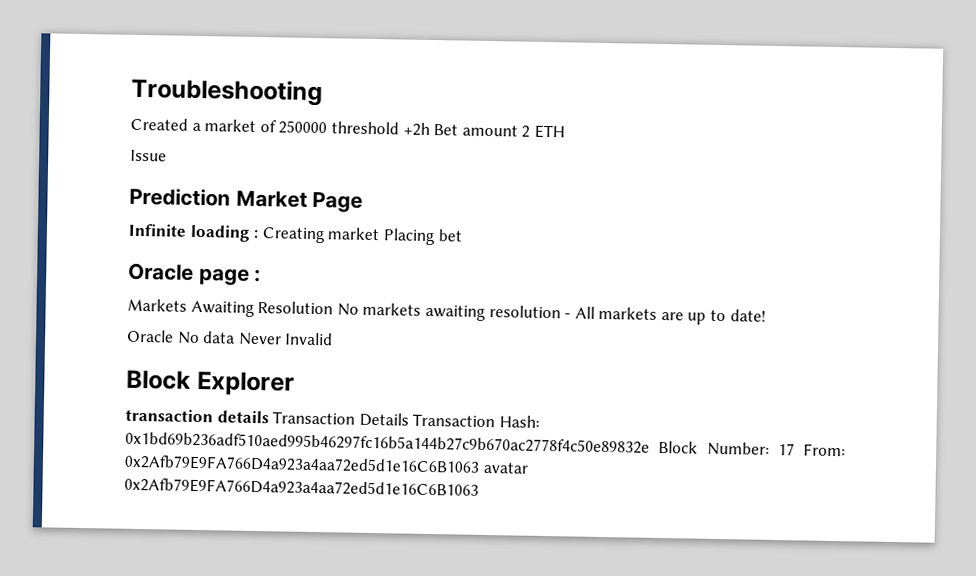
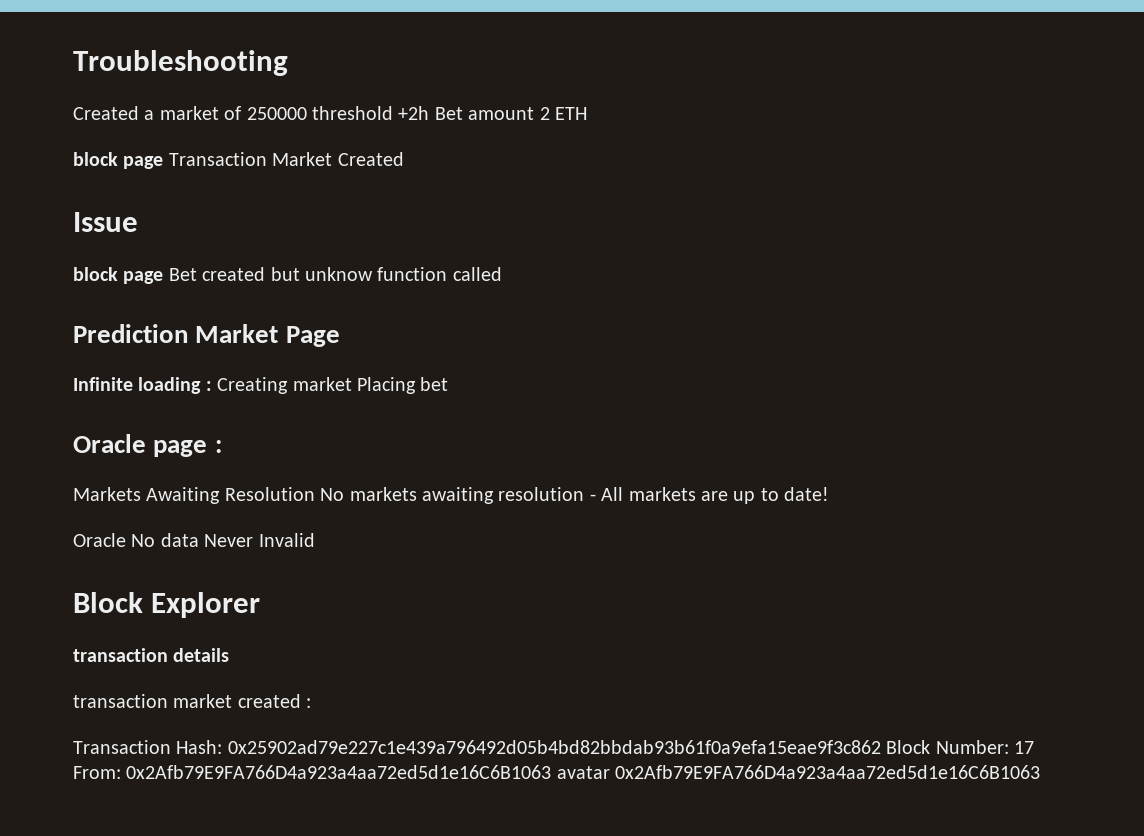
+ block page Transaction Market Created
  Issue
+ block page Bet created but unknow function called
- transaction details Transaction Details Transaction Hash: 0x1bd69b236adf510aed995b46297fc16b5a144b27c9b670ac2778f4c50e89832e Block Number: 17 From: 0x2Afb79E9FA766D4a923a4aa72ed5d1e16C6B1063 avatar 0x2Afb79E9FA766D4a923a4aa72ed5d1e16C6B1063
+ transaction details
+ transaction market created :
+ Transaction Hash: 0x25902ad79e227c1e439a796492d05b4bd82bbdab93b61f0a9efa15eae9f3c862 Block Number: 17 From: 0x2Afb79E9FA766D4a923a4aa72ed5d1e16C6B1063 avatar 0x2Afb79E9FA766D4a923a4aa72ed5d1e16C6B1063

